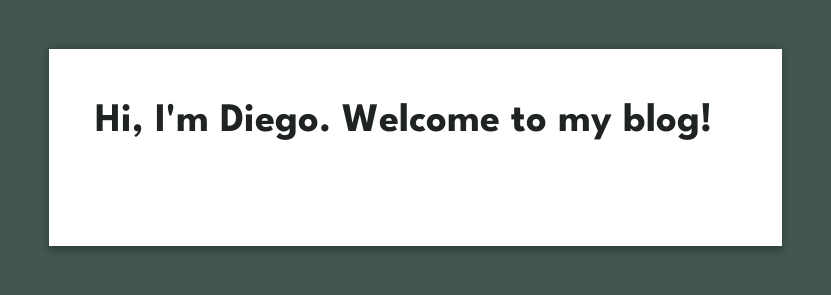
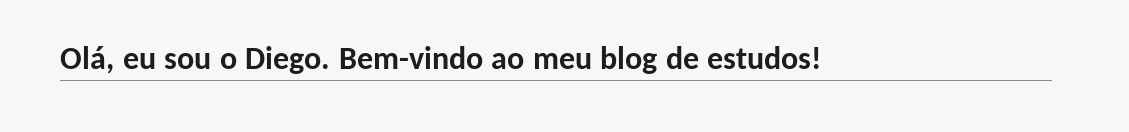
- Hi, I'm Diego. Welcome to my blog!
+ Olá, eu sou o Diego. Bem-vindo ao meu blog de estudos!

